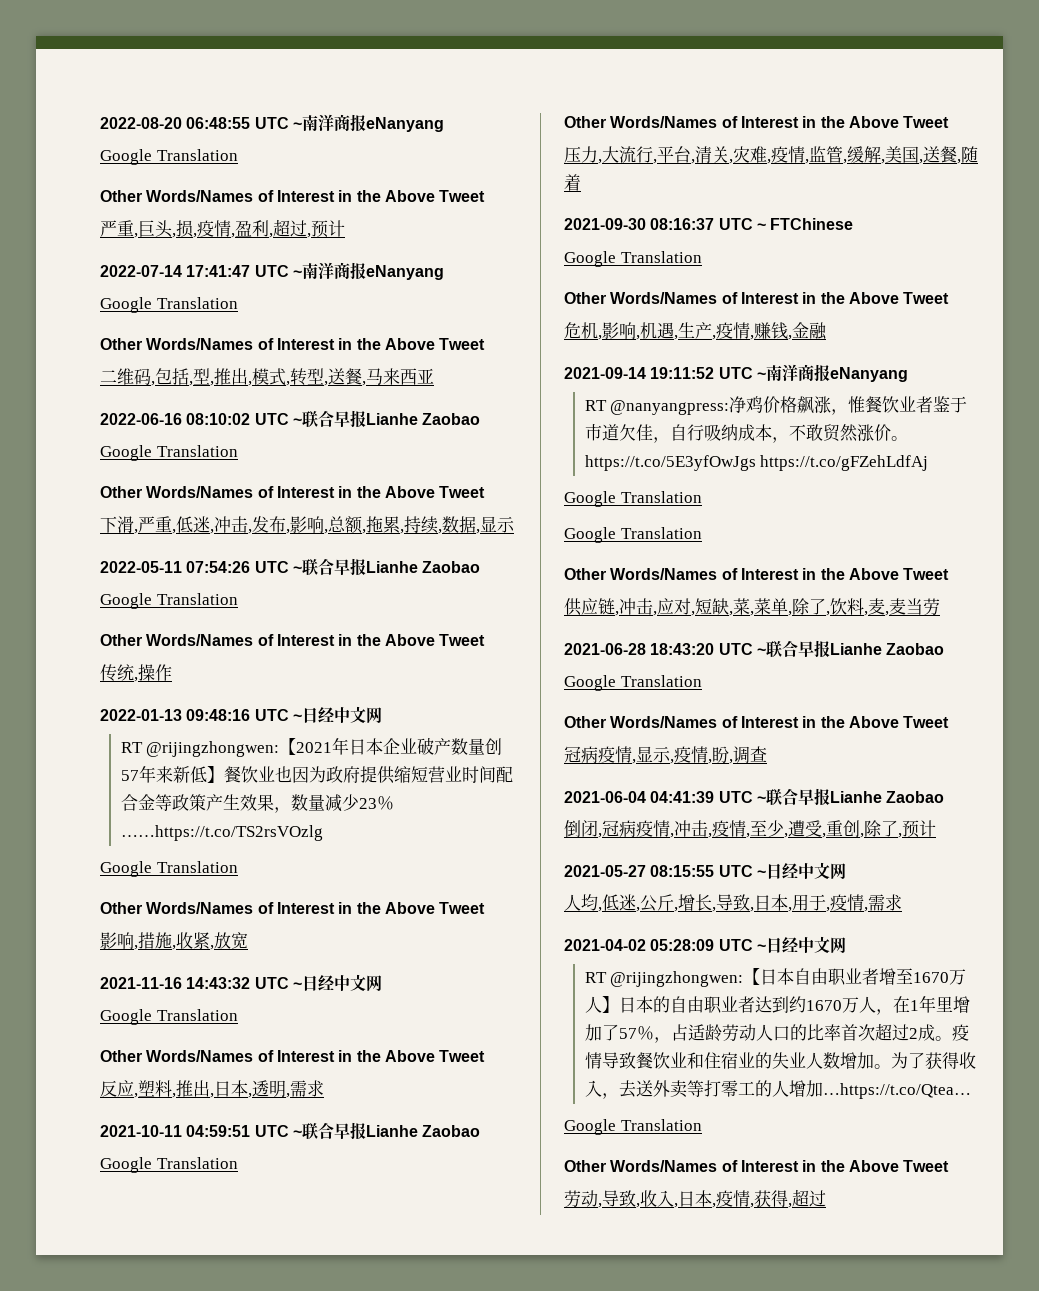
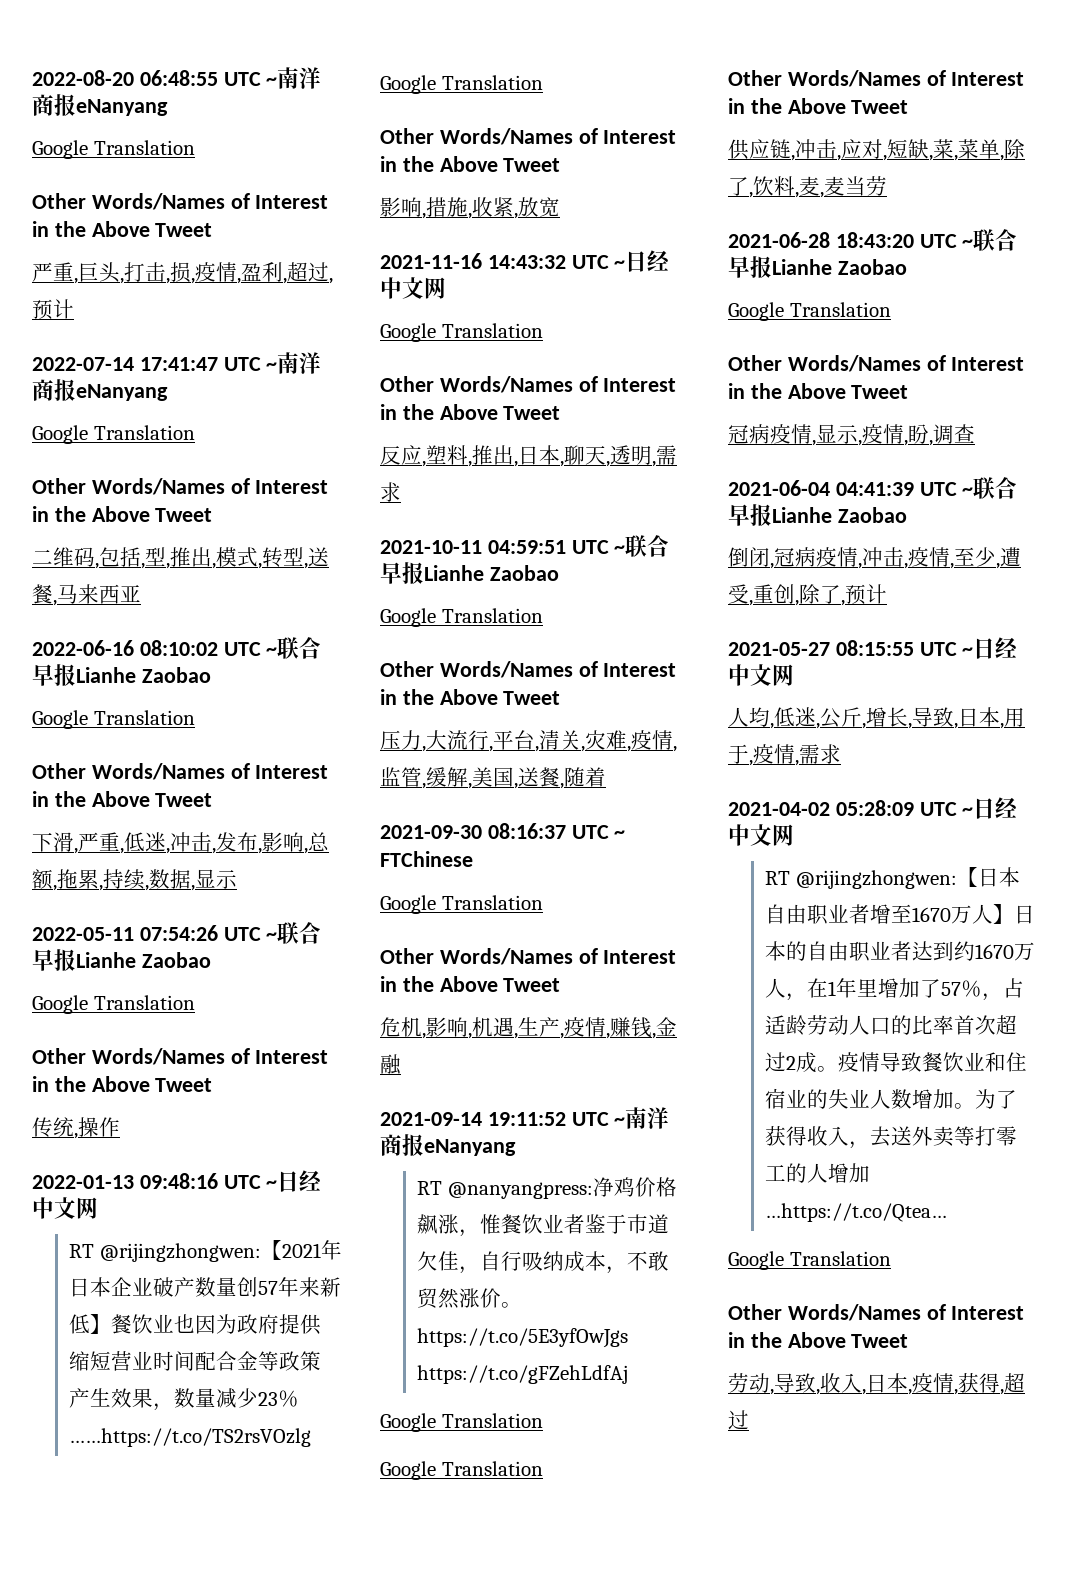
- 严重,巨头,损,疫情,盈利,超过,预计
+ 严重,巨头,打击,损,疫情,盈利,超过,预计
- 反应,塑料,推出,日本,透明,需求
+ 反应,塑料,推出,日本,聊天,透明,需求

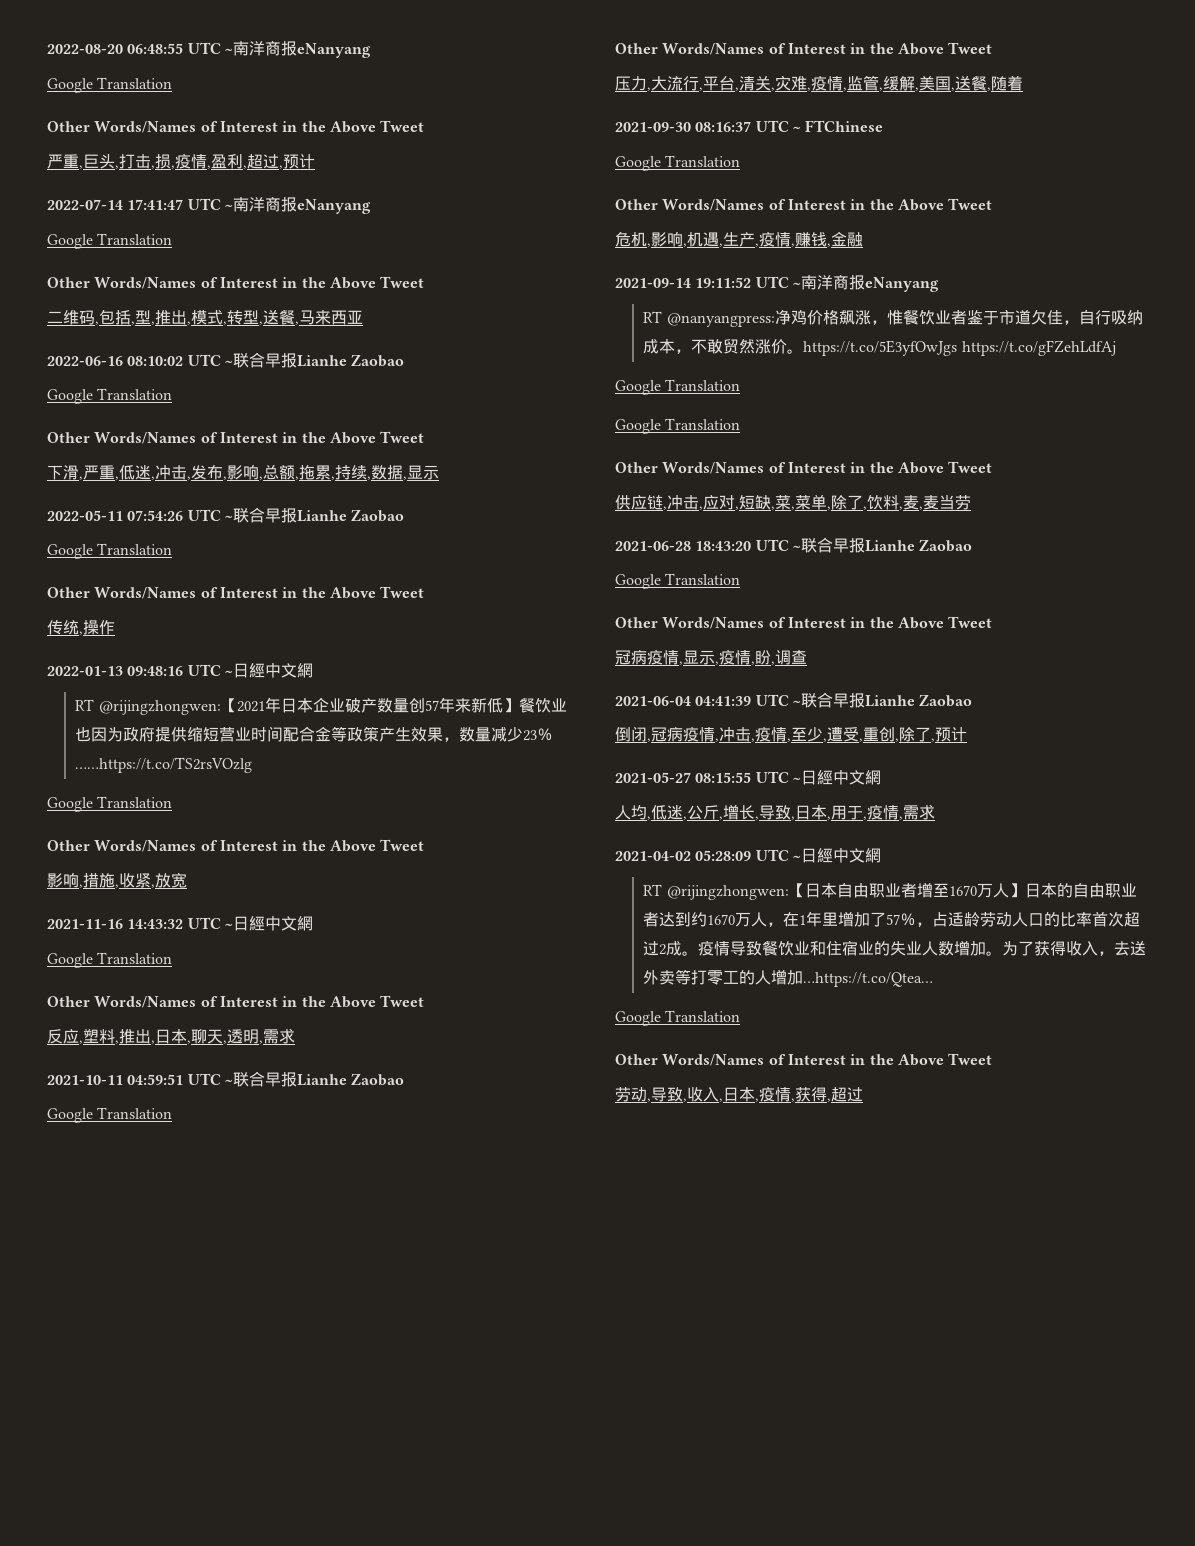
- 2022-01-13 09:48:16 UTC ~日经中文网
+ 2022-01-13 09:48:16 UTC ~日經中文網
- 2021-11-16 14:43:32 UTC ~日经中文网
+ 2021-11-16 14:43:32 UTC ~日經中文網
- 2021-05-27 08:15:55 UTC ~日经中文网
+ 2021-05-27 08:15:55 UTC ~日經中文網
- 2021-04-02 05:28:09 UTC ~日经中文网
+ 2021-04-02 05:28:09 UTC ~日經中文網

